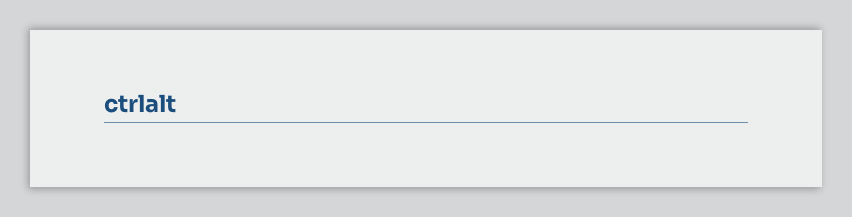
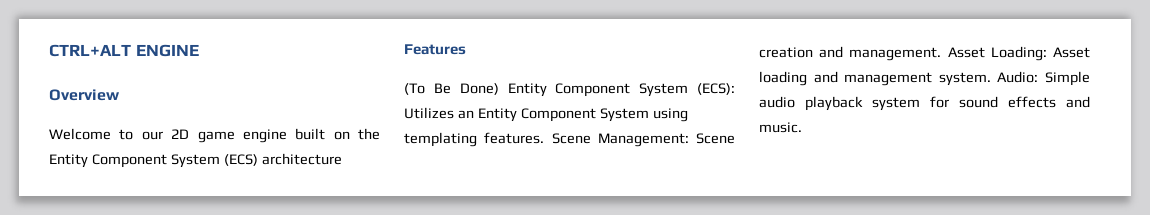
- ctrlalt
+ CTRL+ALT ENGINE
+ Overview
+ Welcome to our 2D game engine built on the Entity Component System (ECS) architecture
+ Features
+ (To Be Done) Entity Component System (ECS): Utilizes an Entity Component System using templating features. Scene Management: Scene creation and management. Asset Loading: Asset loading and management system. Audio: Simple audio playback system for sound effects and music.

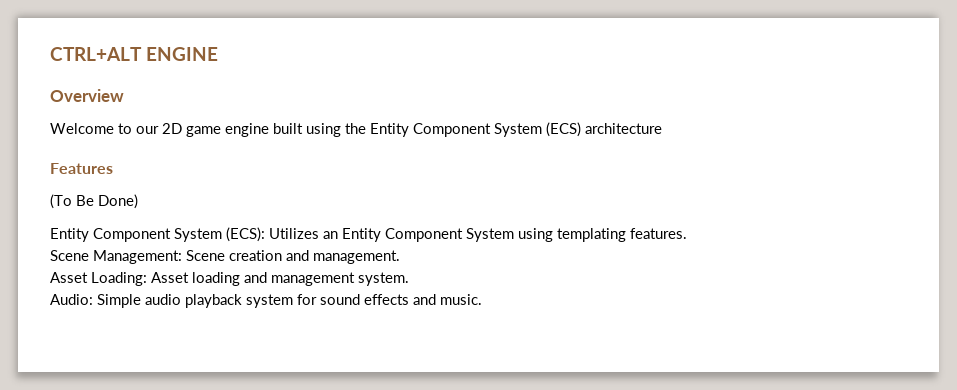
- Welcome to our 2D game engine built on the Entity Component System (ECS) architecture
+ Welcome to our 2D game engine built using the Entity Component System (ECS) architecture
- (To Be Done) Entity Component System (ECS): Utilizes an Entity Component System using templating features. Scene Management: Scene creation and management. Asset Loading: Asset loading and management system. Audio: Simple audio playback system for sound effects and music.
+ (To Be Done)
+ Entity Component System (ECS): Utilizes an Entity Component System using templating features.
+ Scene Management: Scene creation and management.
+ Asset Loading: Asset loading and management system.
+ Audio: Simple audio playback system for sound effects and music.

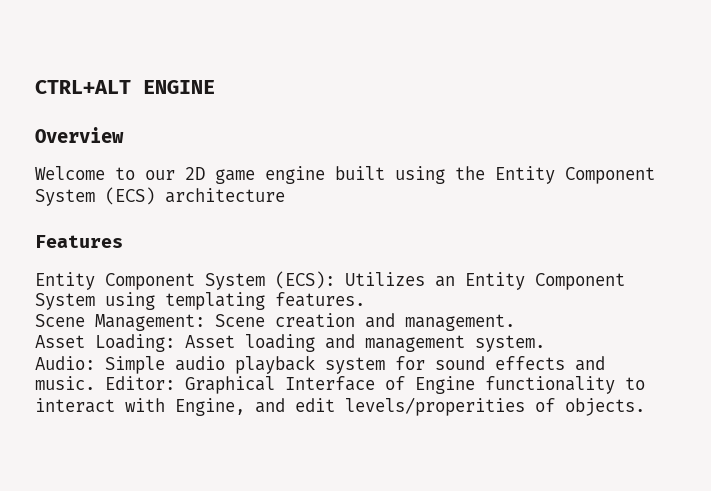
- (To Be Done)
+ Editor: Graphical Interface of Engine functionality to interact with Engine, and edit levels/properities of objects.

